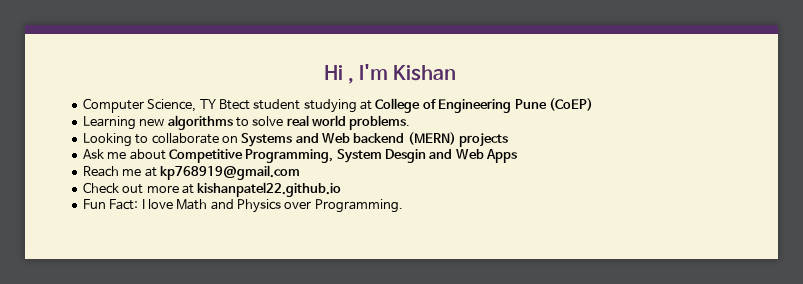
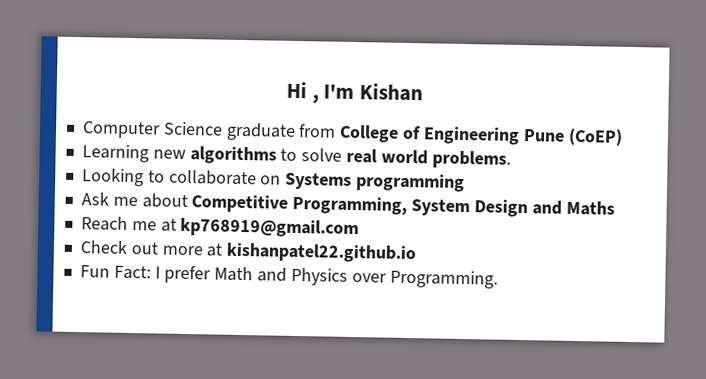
- Computer Science, TY Btect student studying at College of Engineering Pune (CoEP)
+ Computer Science graduate from College of Engineering Pune (CoEP)
- Looking to collaborate on Systems and Web backend (MERN) projects
+ Looking to collaborate on Systems programming
- Ask me about Competitive Programming, System Desgin and Web Apps
+ Ask me about Competitive Programming, System Design and Maths
- Fun Fact: I love Math and Physics over Programming.
+ Fun Fact: I prefer Math and Physics over Programming.

